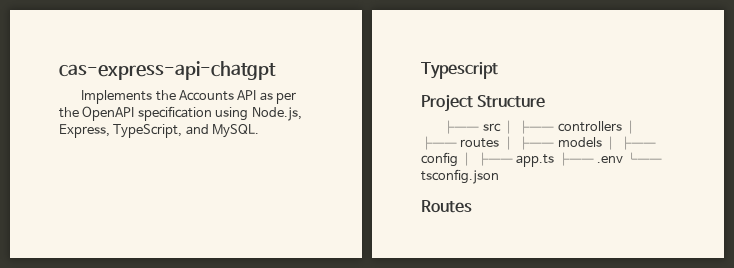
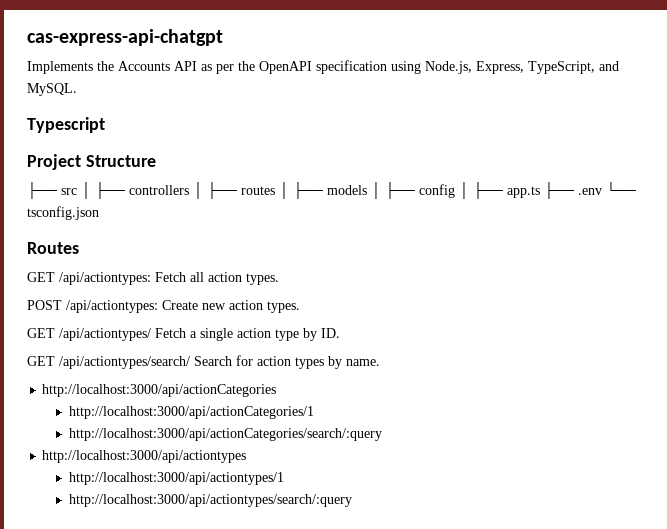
+ GET /api/actiontypes: Fetch all action types.
+ POST /api/actiontypes: Create new action types.
+ GET /api/actiontypes/ Fetch a single action type by ID.
+ GET /api/actiontypes/search/ Search for action types by name.
+ http://localhost:3000/api/actionCategories
+ http://localhost:3000/api/actionCategories/1
+ http://localhost:3000/api/actionCategories/search/:query
+ http://localhost:3000/api/actiontypes
+ http://localhost:3000/api/actiontypes/1
+ http://localhost:3000/api/actiontypes/search/:query

